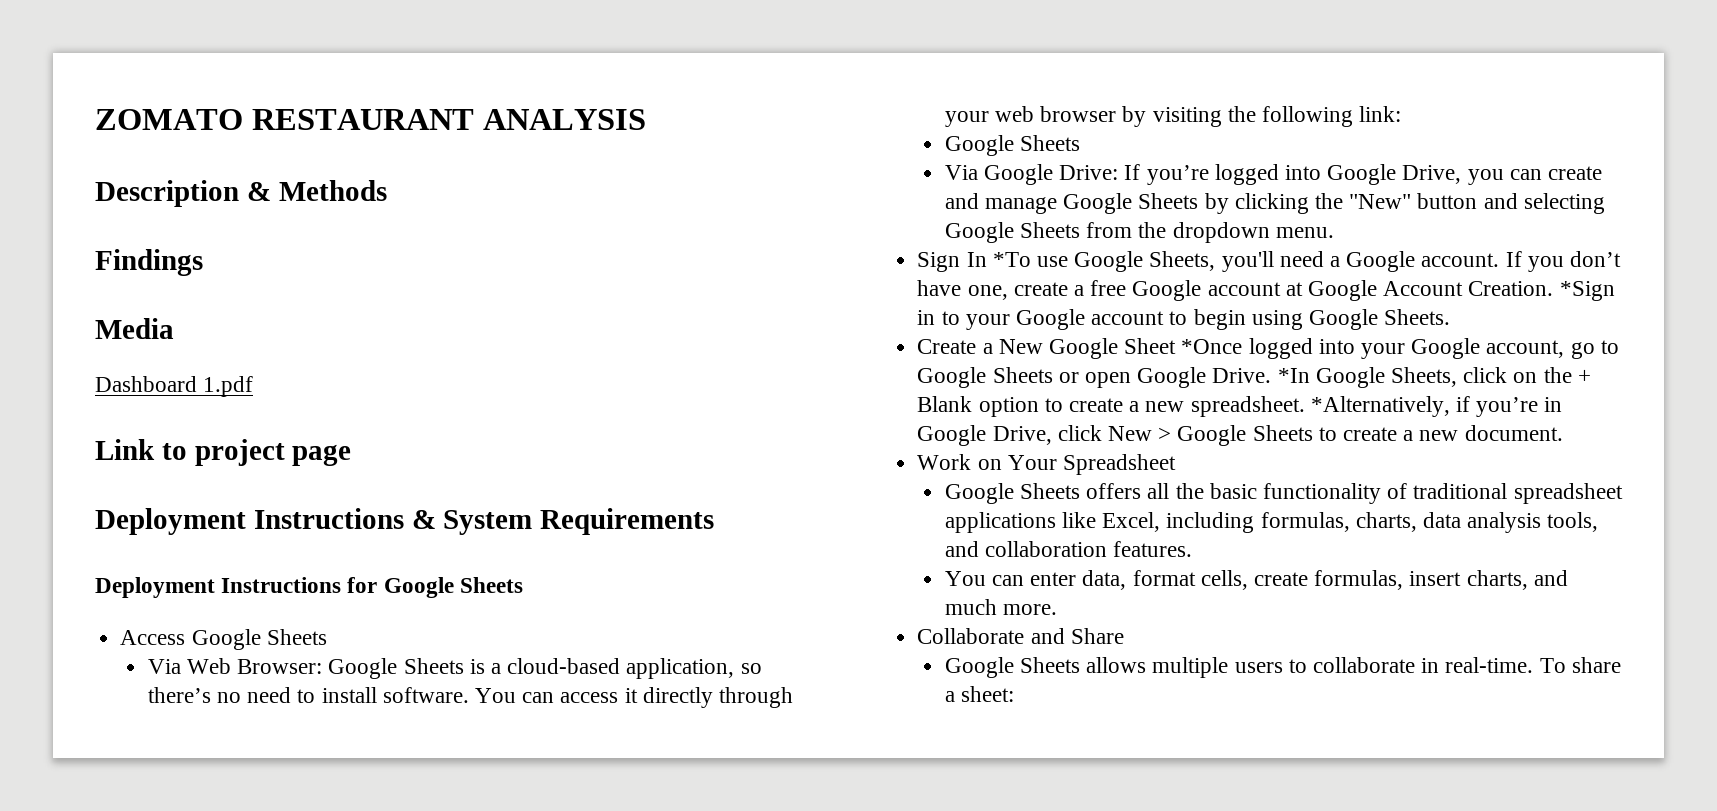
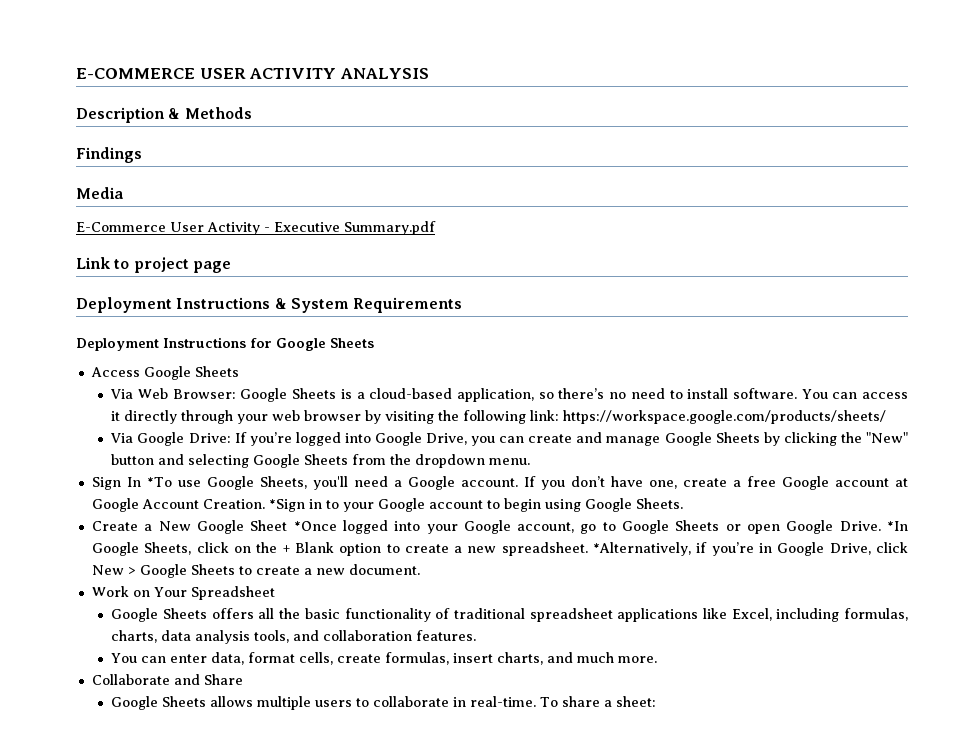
- ZOMATO RESTAURANT ANALYSIS
+ E-COMMERCE USER ACTIVITY ANALYSIS
- Dashboard 1.pdf
+ E-Commerce User Activity - Executive Summary.pdf
- You can access it directly through your web browser by visiting the following link:
- Google Sheets
+ You can access it directly through your web browser by visiting the following link: https://workspace.google.com/products/sheets/

